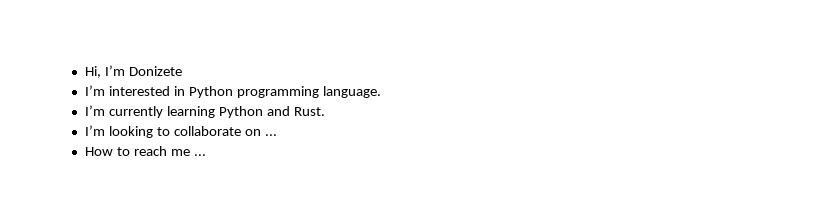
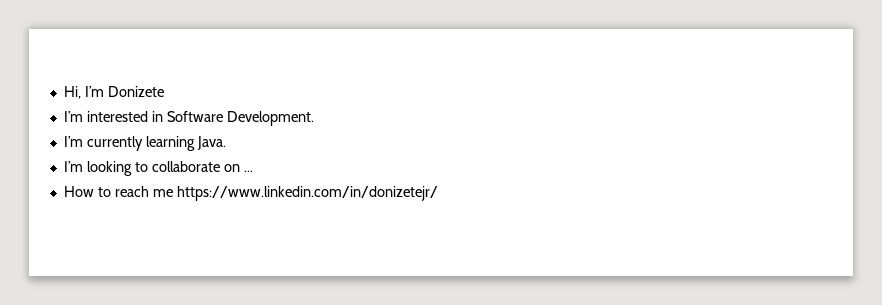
- I’m interested in Python programming language.
+ I’m interested in Software Development.
- I’m currently learning Python and Rust.
+ I’m currently learning Java.
- How to reach me ...
+ How to reach me https://www.linkedin.com/in/donizetejr/

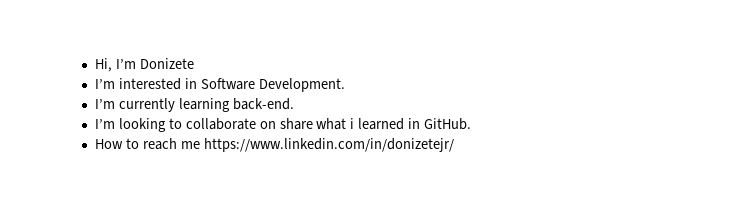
- I’m currently learning Java.
+ I’m currently learning back-end.
- I’m looking to collaborate on ...
+ I’m looking to collaborate on share what i learned in GitHub.

